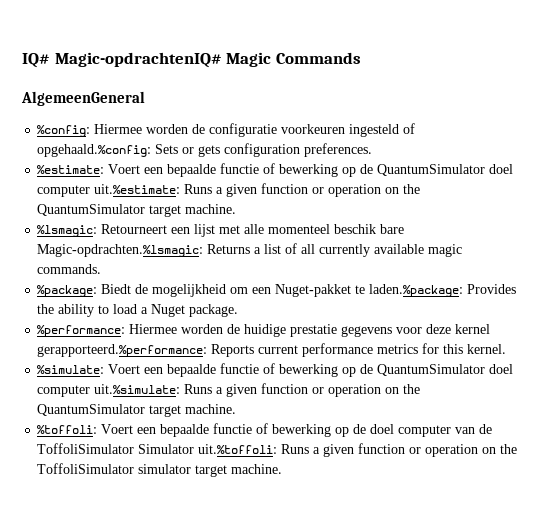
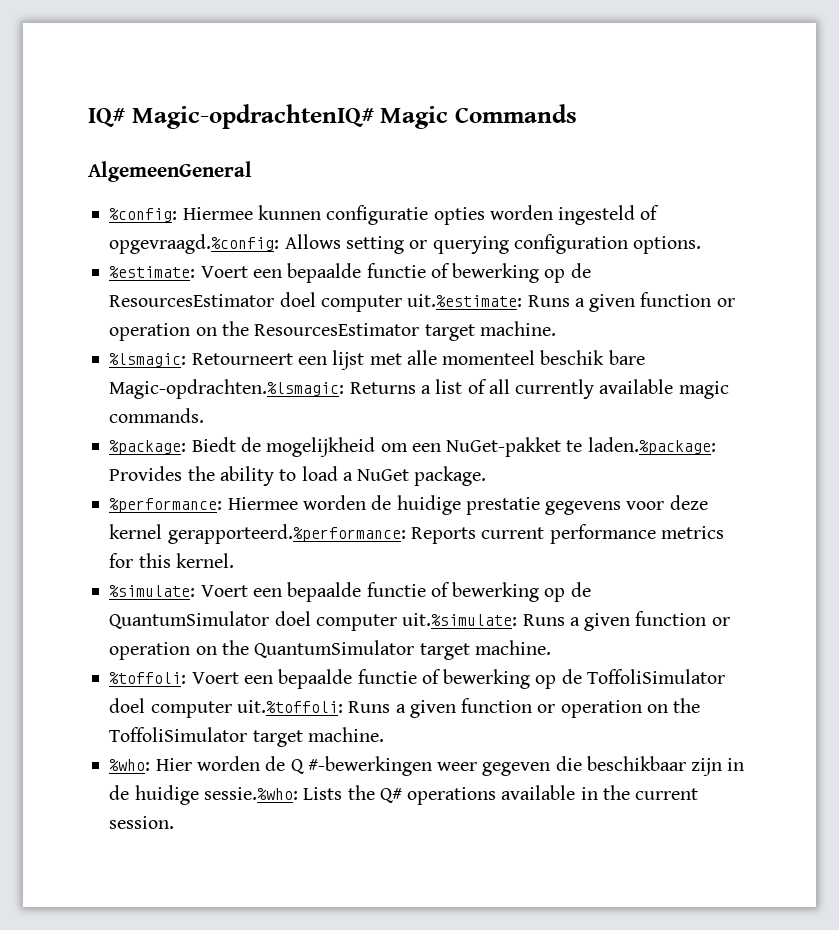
- %config: Hiermee worden de configuratie voorkeuren ingesteld of opgehaald.%config: Sets or gets configuration preferences.
+ %config: Hiermee kunnen configuratie opties worden ingesteld of opgevraagd.%config: Allows setting or querying configuration options.
- %estimate: Voert een bepaalde functie of bewerking op de QuantumSimulator doel computer uit.%estimate: Runs a given function or operation on the QuantumSimulator target machine.
+ %estimate: Voert een bepaalde functie of bewerking op de ResourcesEstimator doel computer uit.%estimate: Runs a given function or operation on the ResourcesEstimator target machine.
- %package: Biedt de mogelijkheid om een Nuget-pakket te laden.%package: Provides the ability to load a Nuget package.
+ %package: Biedt de mogelijkheid om een NuGet-pakket te laden.%package: Provides the ability to load a NuGet package.
- %toffoli: Voert een bepaalde functie of bewerking op de doel computer van de ToffoliSimulator Simulator uit.%toffoli: Runs a given function or operation on the ToffoliSimulator simulator target machine.
+ %toffoli: Voert een bepaalde functie of bewerking op de ToffoliSimulator doel computer uit.%toffoli: Runs a given function or operation on the ToffoliSimulator target machine.
+ %who: Hier worden de Q #-bewerkingen weer gegeven die beschikbaar zijn in de huidige sessie.%who: Lists the Q# operations available in the current session.

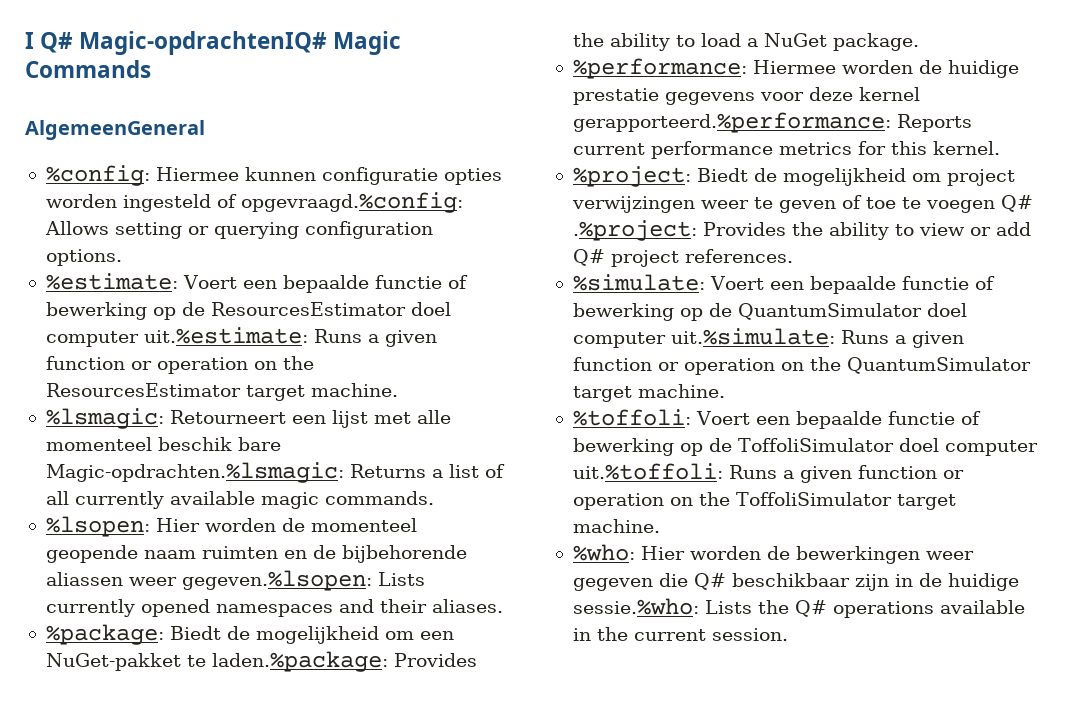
- IQ# Magic-opdrachtenIQ# Magic Commands
+ I Q# Magic-opdrachtenIQ# Magic Commands
+ %lsopen: Hier worden de momenteel geopende naam ruimten en de bijbehorende aliassen weer gegeven.%lsopen: Lists currently opened namespaces and their aliases.
+ %project: Biedt de mogelijkheid om project verwijzingen weer te geven of toe te voegen Q# .%project: Provides the ability to view or add Q# project references.
- %who: Hier worden de Q #-bewerkingen weer gegeven die beschikbaar zijn in de huidige sessie.%who: Lists the Q# operations available in the current session.
+ %who: Hier worden de bewerkingen weer gegeven die Q# beschikbaar zijn in de huidige sessie.%who: Lists the Q# operations available in the current session.

